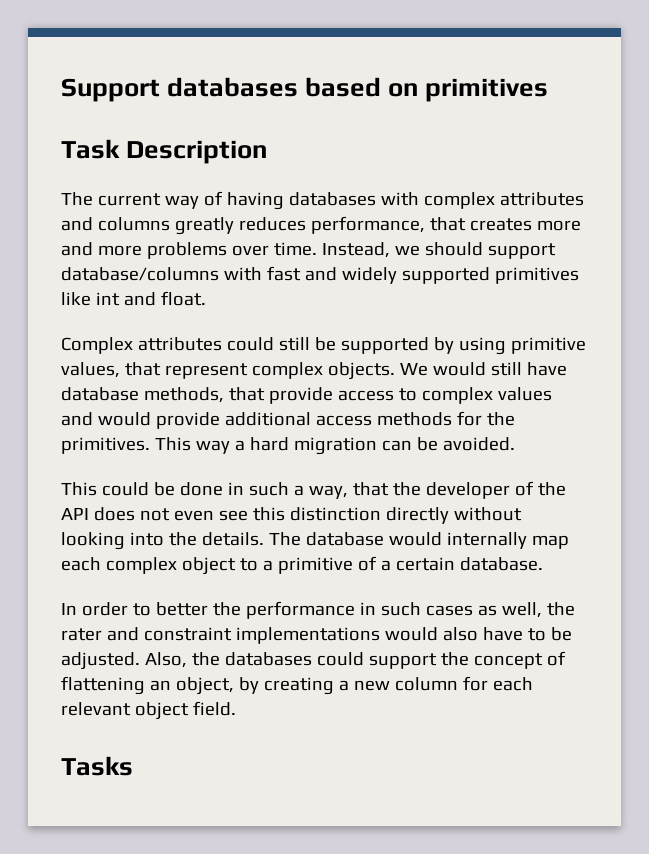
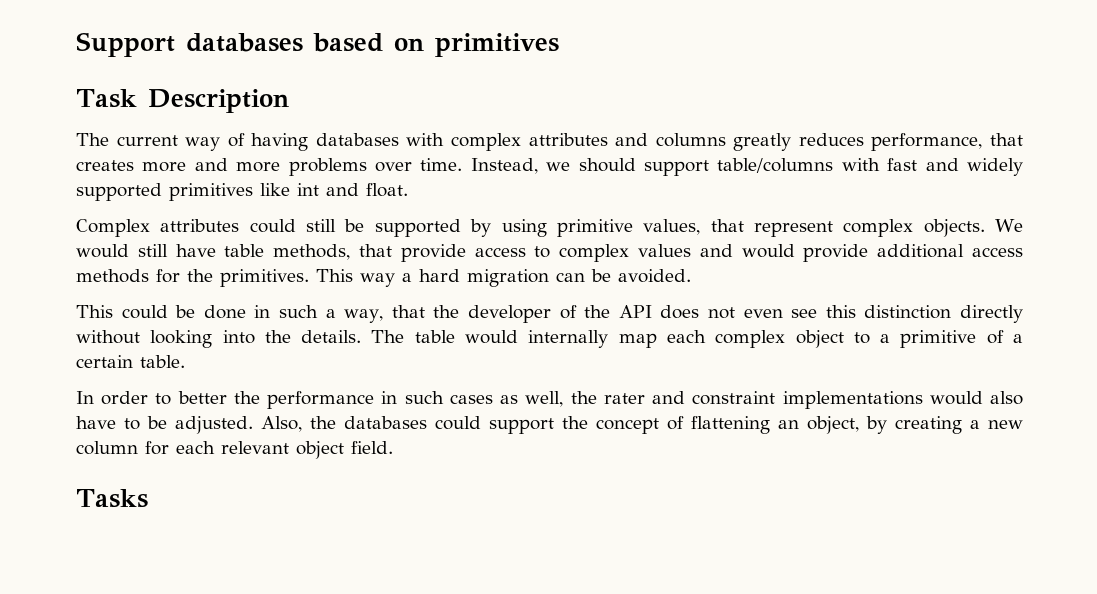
- Instead, we should support database/columns with fast and widely supported primitives like int and float.
+ Instead, we should support table/columns with fast and widely supported primitives like int and float.
- We would still have database methods, that provide access to complex values and would provide additional access methods for the primitives.
+ We would still have table methods, that provide access to complex values and would provide additional access methods for the primitives.
- The database would internally map each complex object to a primitive of a certain database.
+ The table would internally map each complex object to a primitive of a certain table.

